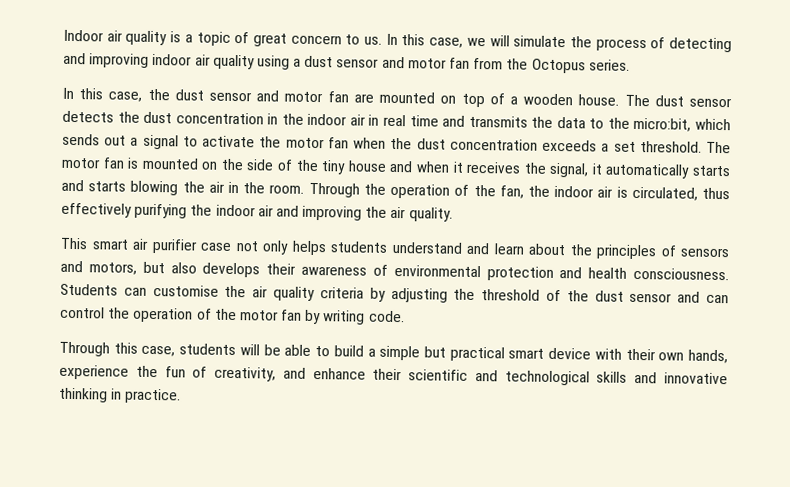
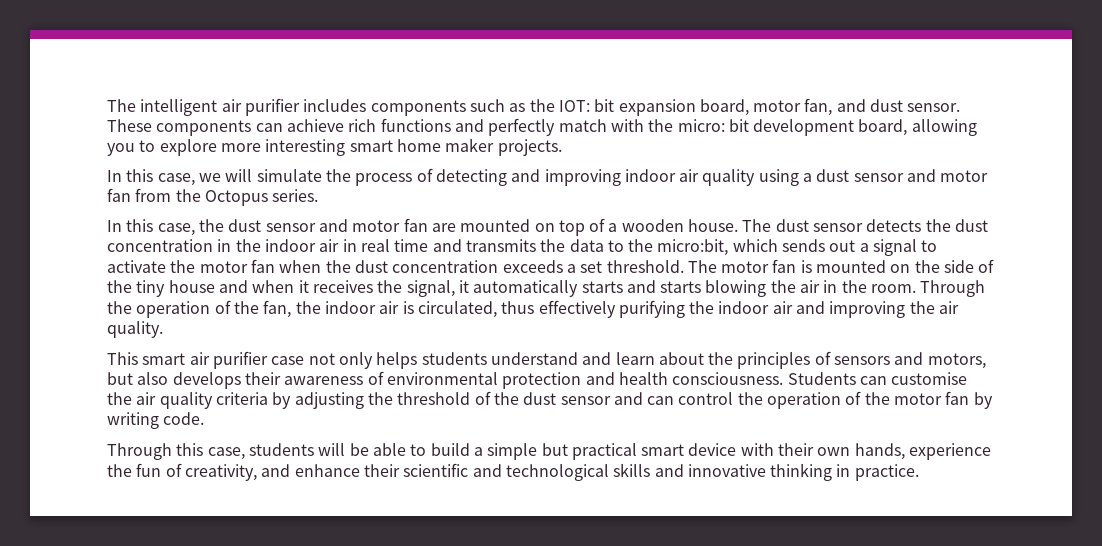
- Indoor air quality is a topic of great concern to us. In this case, we will simulate the process of detecting and improving indoor air quality using a dust sensor and motor fan from the Octopus series.
+ The intelligent air purifier includes components such as the IOT: bit expansion board, motor fan, and dust sensor. These components can achieve rich functions and perfectly match with the micro: bit development board, allowing you to explore more interesting smart home maker projects.
+ In this case, we will simulate the process of detecting and improving indoor air quality using a dust sensor and motor fan from the Octopus series.

